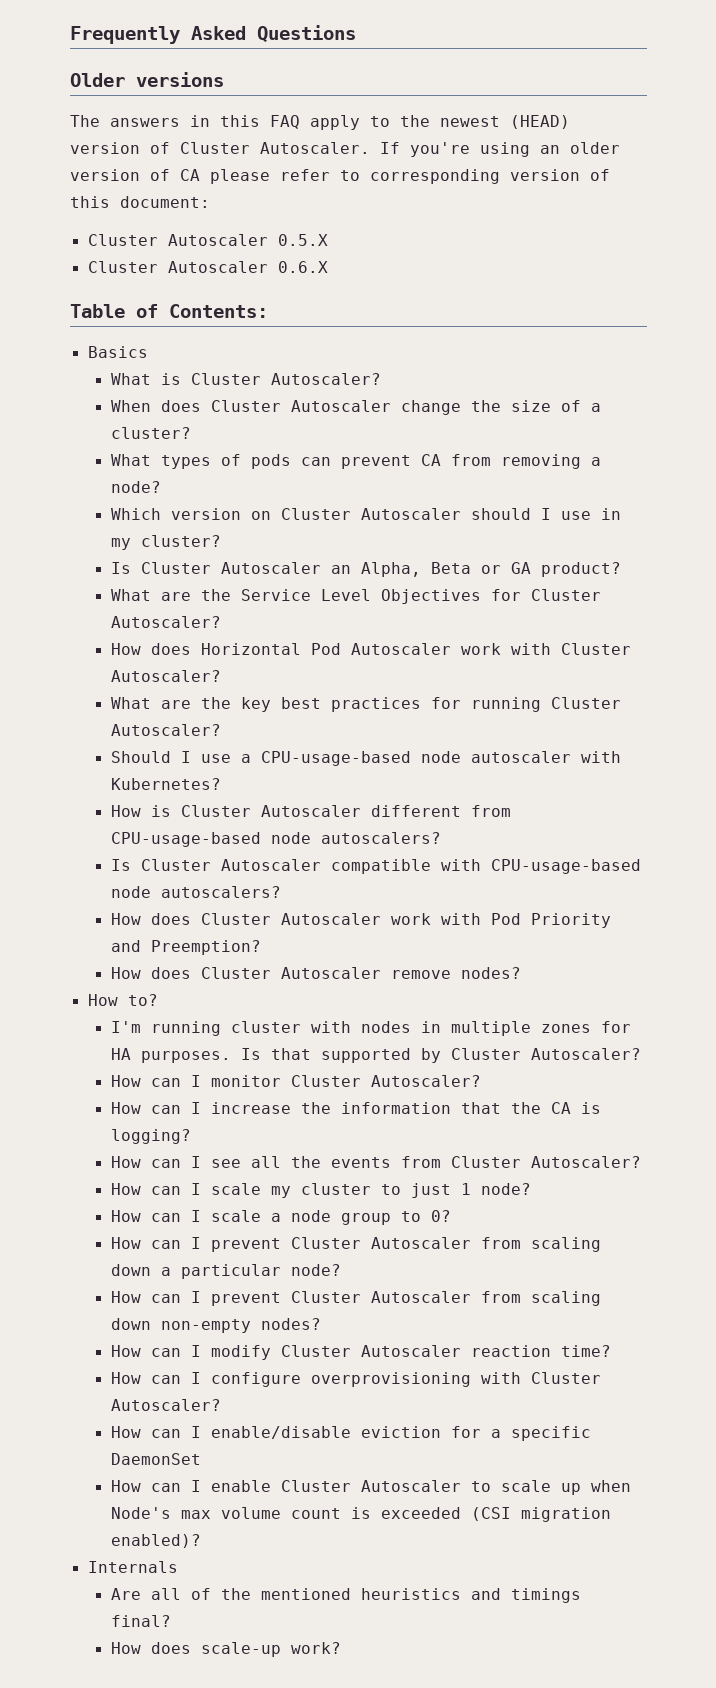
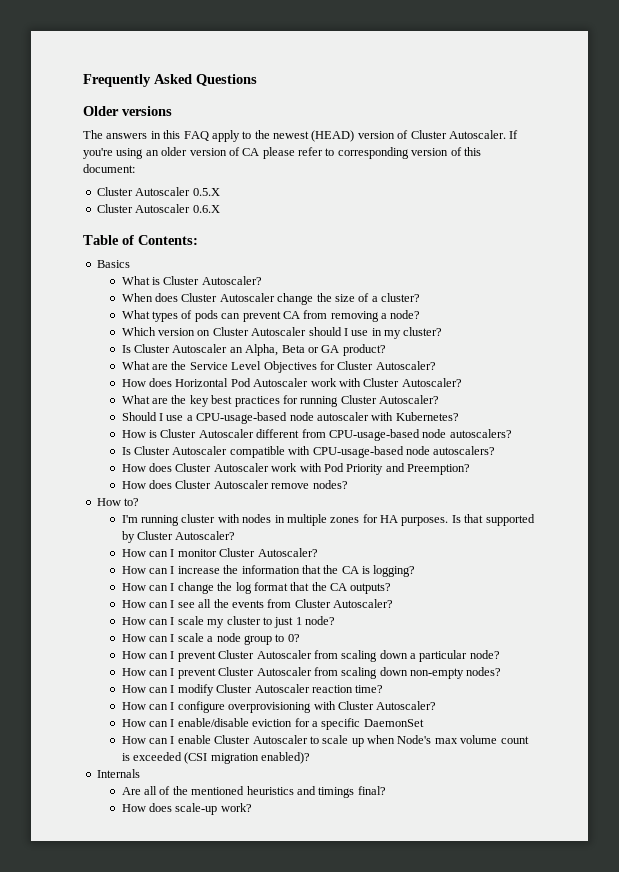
+ How can I change the log format that the CA outputs?

